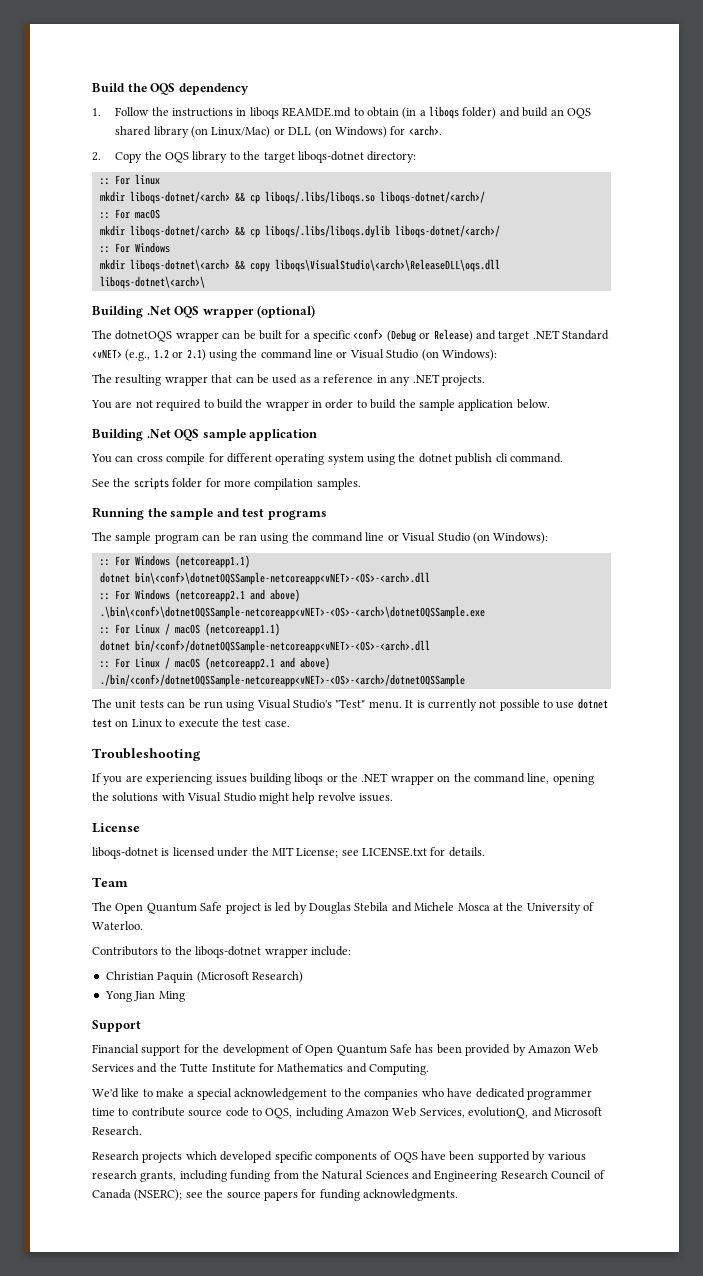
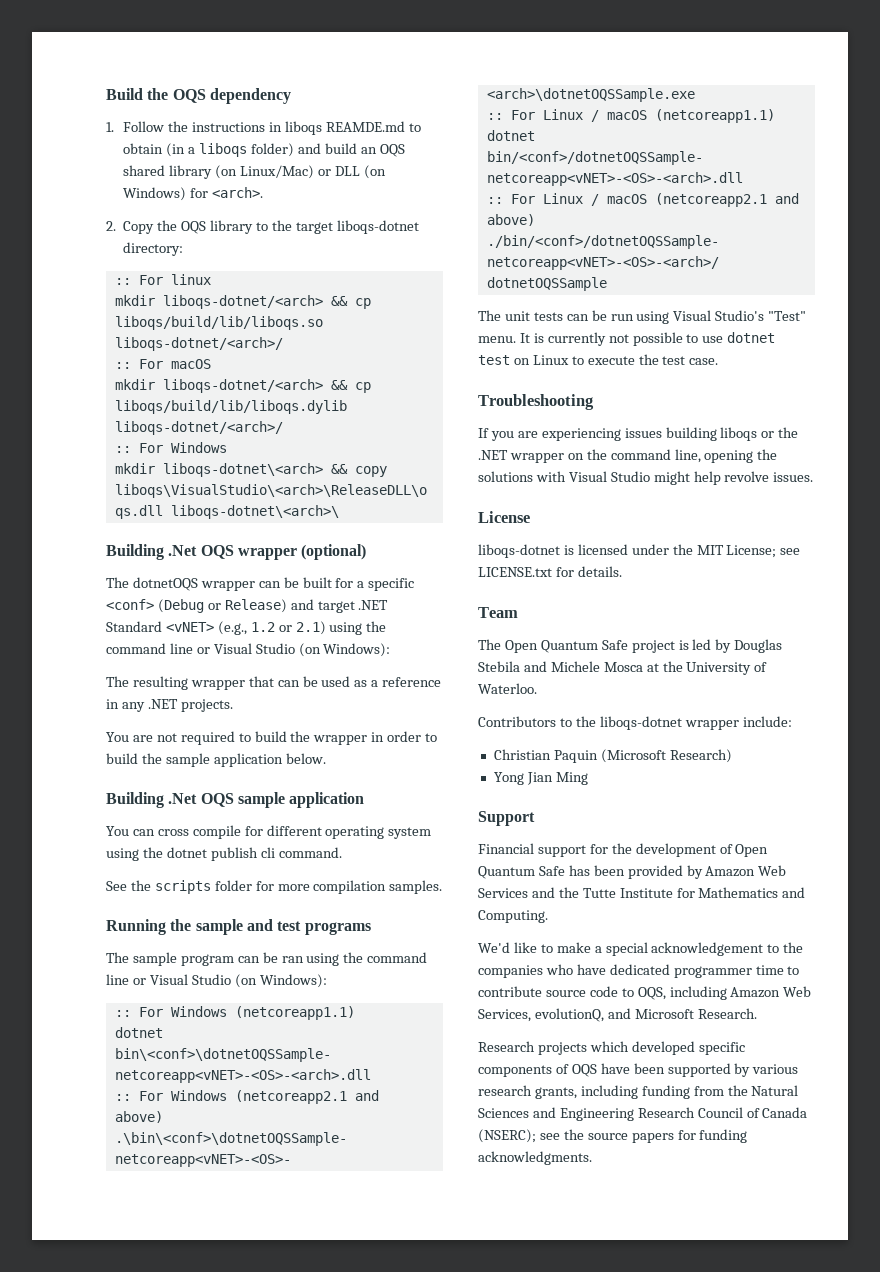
- mkdir liboqs-dotnet/<arch> && cp liboqs/.libs/liboqs.so liboqs-dotnet/<arch>/
+ mkdir liboqs-dotnet/<arch> && cp liboqs/build/lib/liboqs.so liboqs-dotnet/<arch>/
- mkdir liboqs-dotnet/<arch> && cp liboqs/.libs/liboqs.dylib liboqs-dotnet/<arch>/
+ mkdir liboqs-dotnet/<arch> && cp liboqs/build/lib/liboqs.dylib liboqs-dotnet/<arch>/

